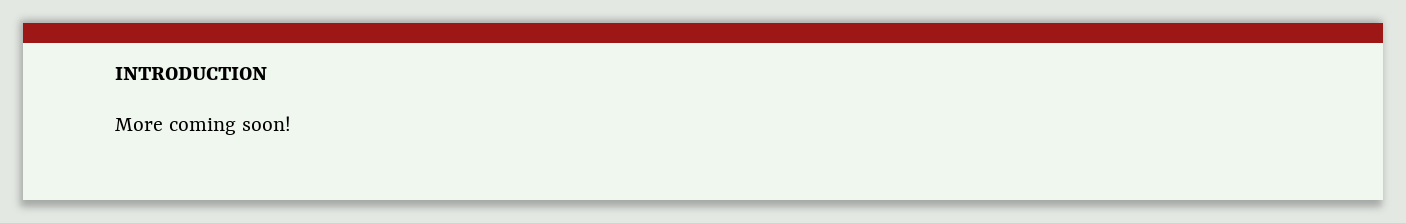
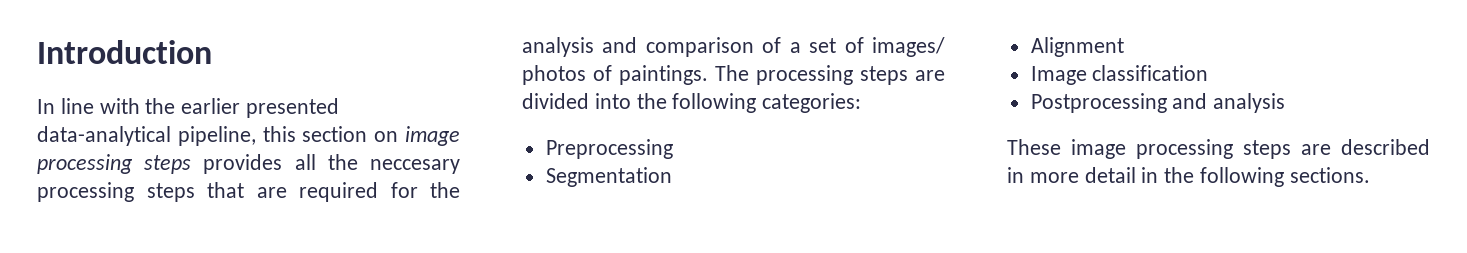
- INTRODUCTION
- More coming soon!
+ Introduction
+ In line with the earlier presented data-analytical pipeline, this section on image processing steps provides all the neccesary processing steps that are required for the analysis and comparison of a set of images/ photos of paintings. The processing steps are divided into the following categories:
+ Preprocessing
+ Segmentation
+ Alignment
+ Image classification
+ Postprocessing and analysis
+ These image processing steps are described in more detail in the following sections.

